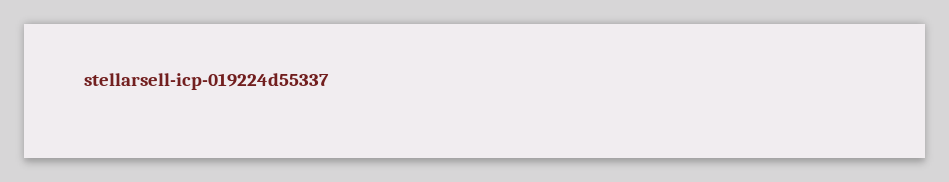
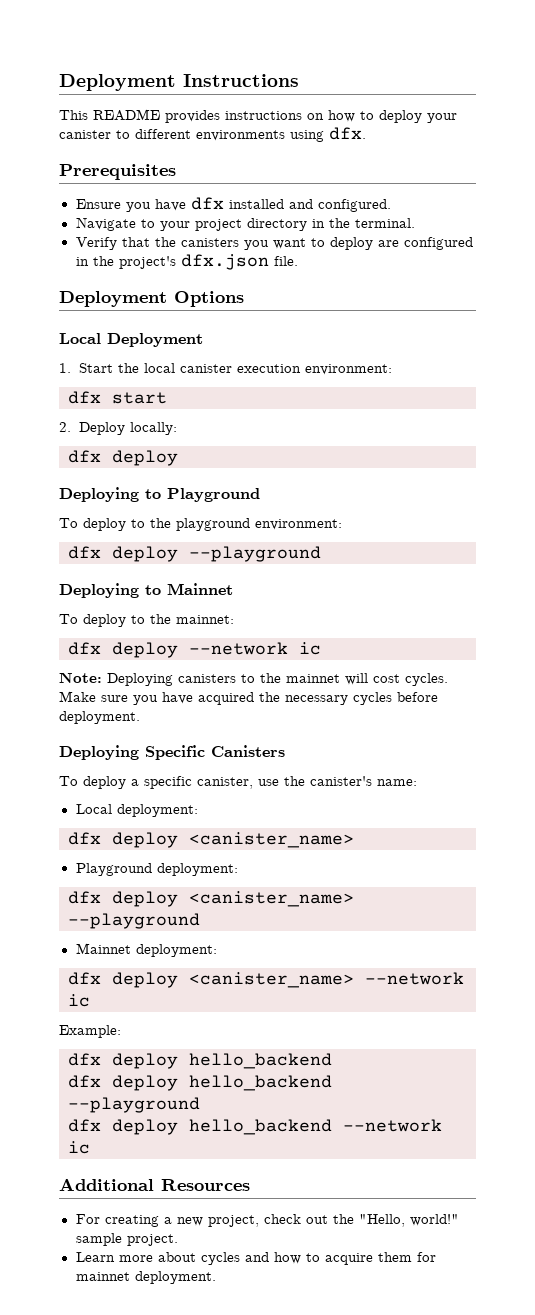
- stellarsell-icp-019224d55337
+ Deployment Instructions
+ This README provides instructions on how to deploy your canister to different environments using dfx.
+ Prerequisites
+ Ensure you have dfx installed and configured.
+ Navigate to your project directory in the terminal.
+ Verify that the canisters you want to deploy are configured in the project's dfx.json file.
+ Deployment Options
+ Local Deployment
+ 1. Start the local canister execution environment:
+ dfx start
+ 2. Deploy locally:
+ dfx deploy
+ Deploying to Playground
+ To deploy to the playground environment:
+ dfx deploy --playground
+ Deploying to Mainnet
+ To deploy to the mainnet:
+ dfx deploy --network ic
+ Note: Deploying canisters to the mainnet will cost cycles. Make sure you have acquired the necessary cycles before deployment.
+ Deploying Specific Canisters
+ To deploy a specific canister, use the canister's name:
+ Local deployment:
+ dfx deploy <canister_name>
+ Playground deployment:
+ dfx deploy <canister_name> --playground
+ Mainnet deployment:
+ dfx deploy <canister_name> --network ic
+ Example:
+ dfx deploy hello_backend
+ dfx deploy hello_backend --playground
+ dfx deploy hello_backend --network ic
+ Additional Resources
+ For creating a new project, check out the "Hello, world!" sample project.
+ Learn more about cycles and how to acquire them for mainnet deployment.

